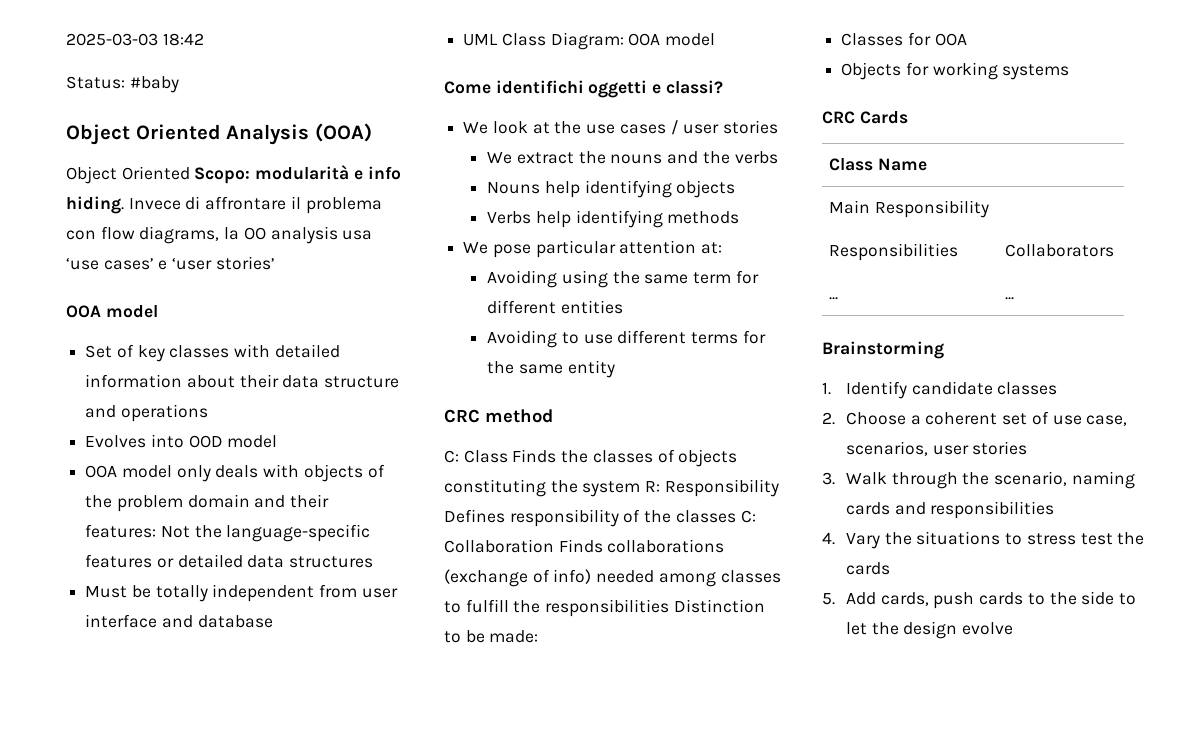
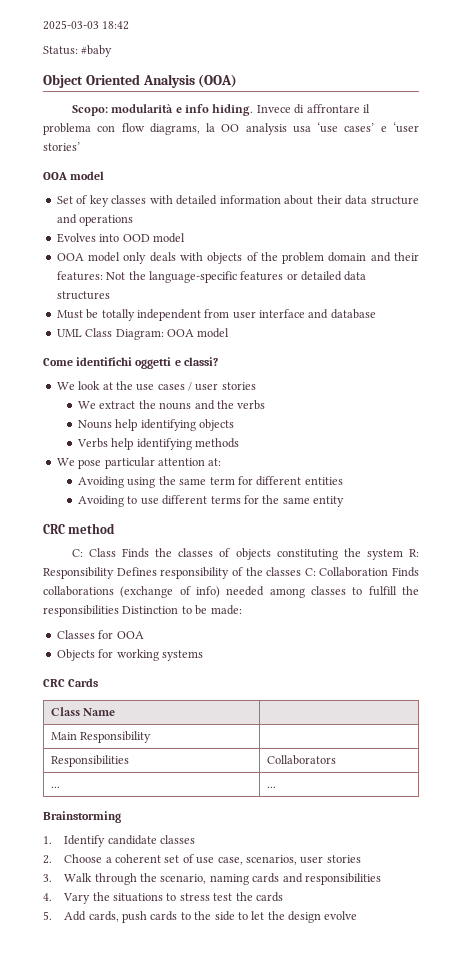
- Object Oriented Scopo: modularità e info hiding.
+ Scopo: modularità e info hiding.

